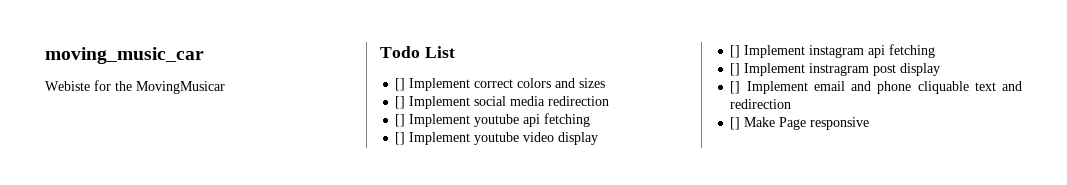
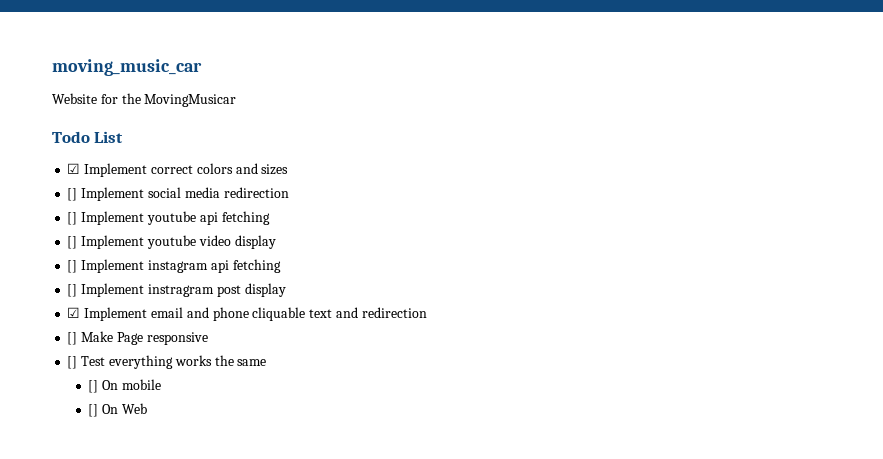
- Webiste for the MovingMusicar
+ Website for the MovingMusicar
- [] Implement correct colors and sizes
+ ☑ Implement correct colors and sizes
- [] Implement email and phone cliquable text and redirection
+ ☑ Implement email and phone cliquable text and redirection
+ [] Test everything works the same
+ [] On mobile
+ [] On Web

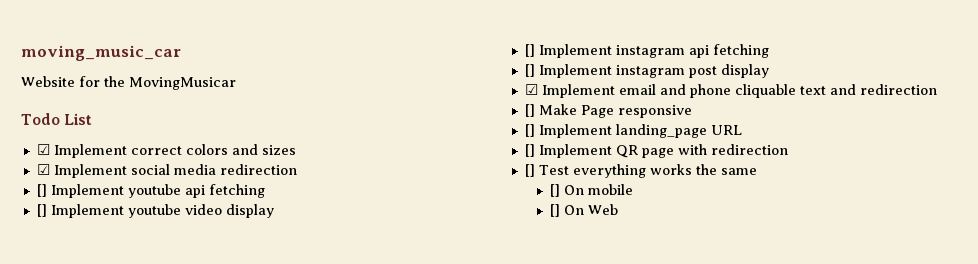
- [] Implement social media redirection
+ ☑ Implement social media redirection
- [] Implement instragram post display
+ [] Implement instagram post display
+ [] Implement landing_page URL
+ [] Implement QR page with redirection

